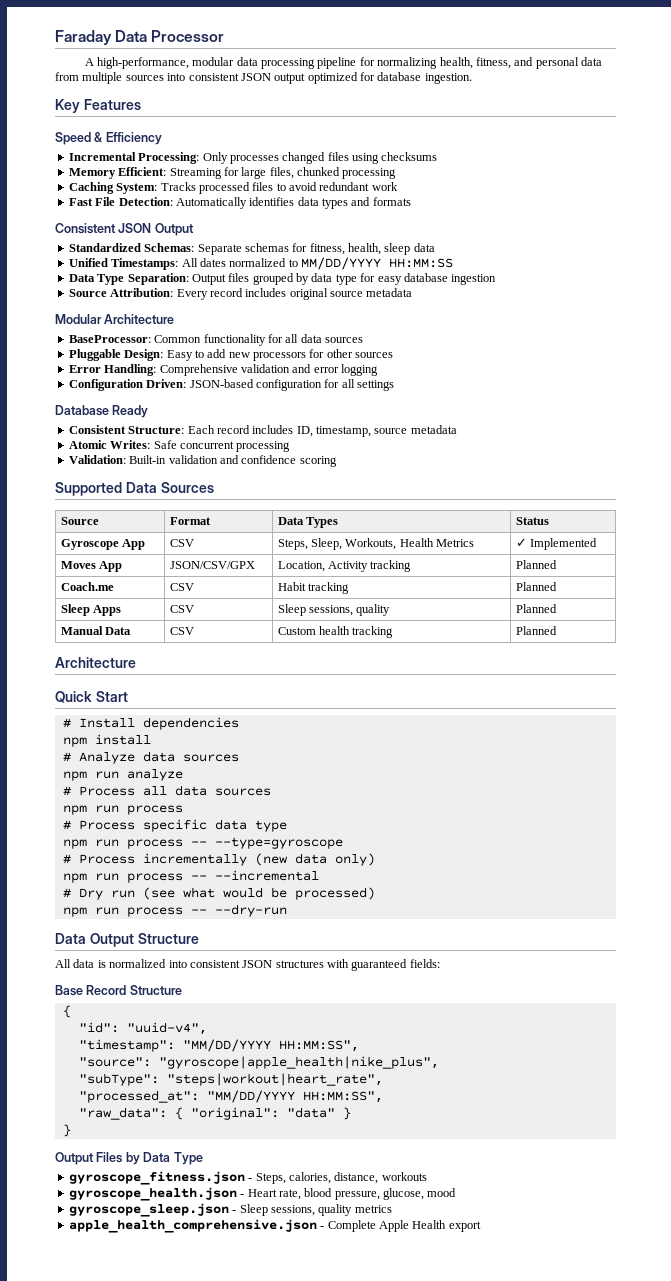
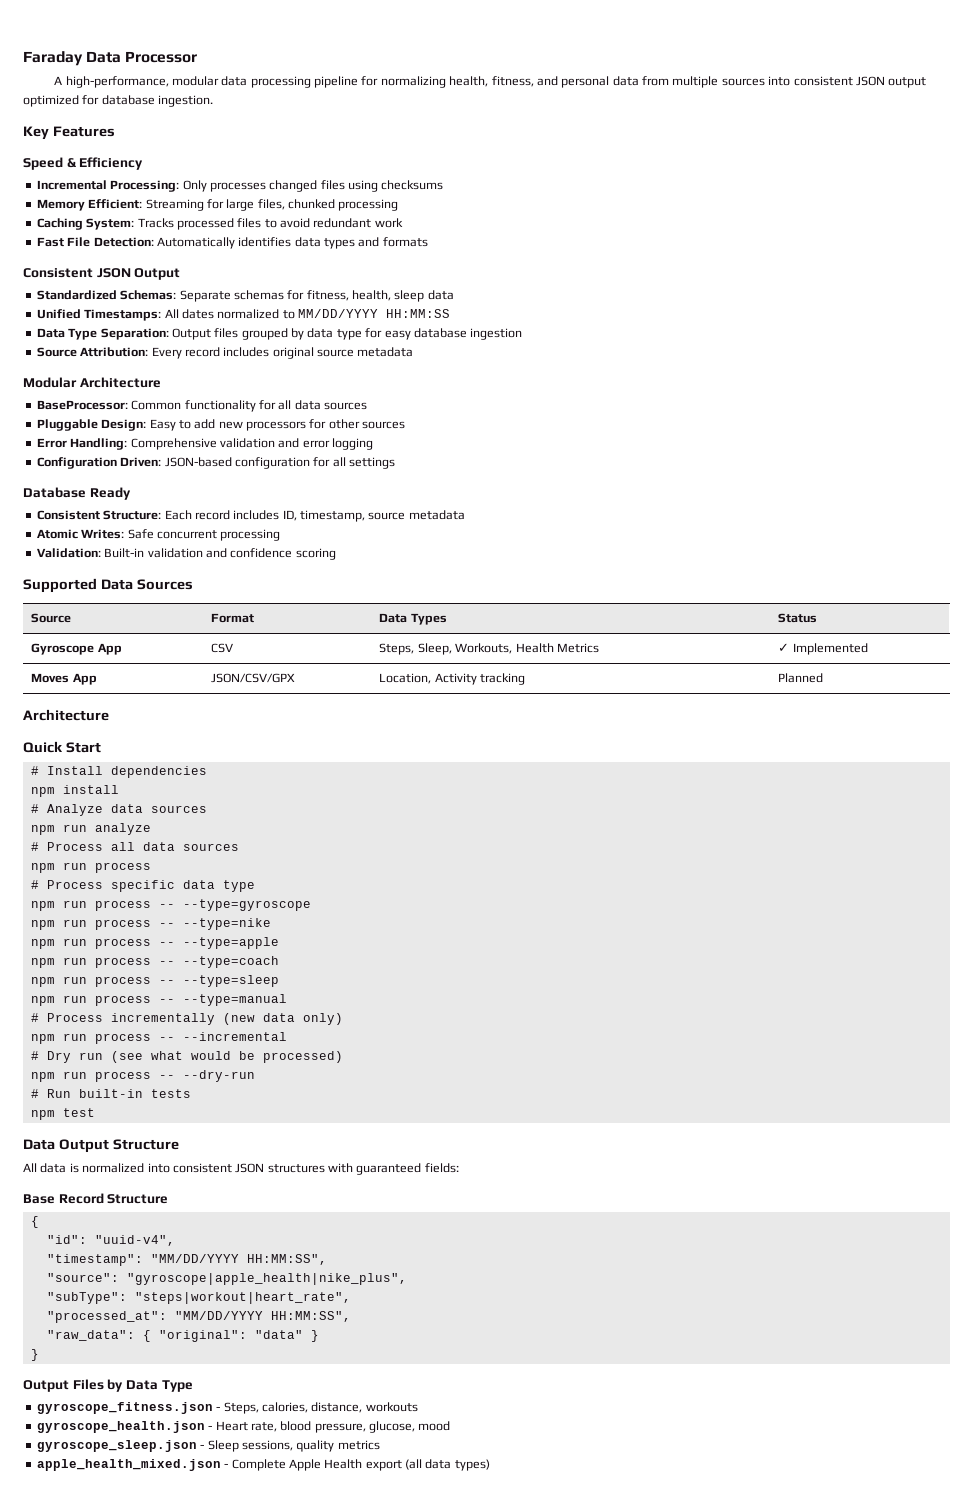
- Coach.me | CSV | Habit tracking | Planned
- Sleep Apps | CSV | Sleep sessions, quality | Planned
- Manual Data | CSV | Custom health tracking | Planned
+ npm run process -- --type=nike
+ npm run process -- --type=apple
+ npm run process -- --type=coach
+ npm run process -- --type=sleep
+ npm run process -- --type=manual
+ # Run built-in tests
+ npm test
- apple_health_comprehensive.json - Complete Apple Health export
+ apple_health_mixed.json - Complete Apple Health export (all data types)

